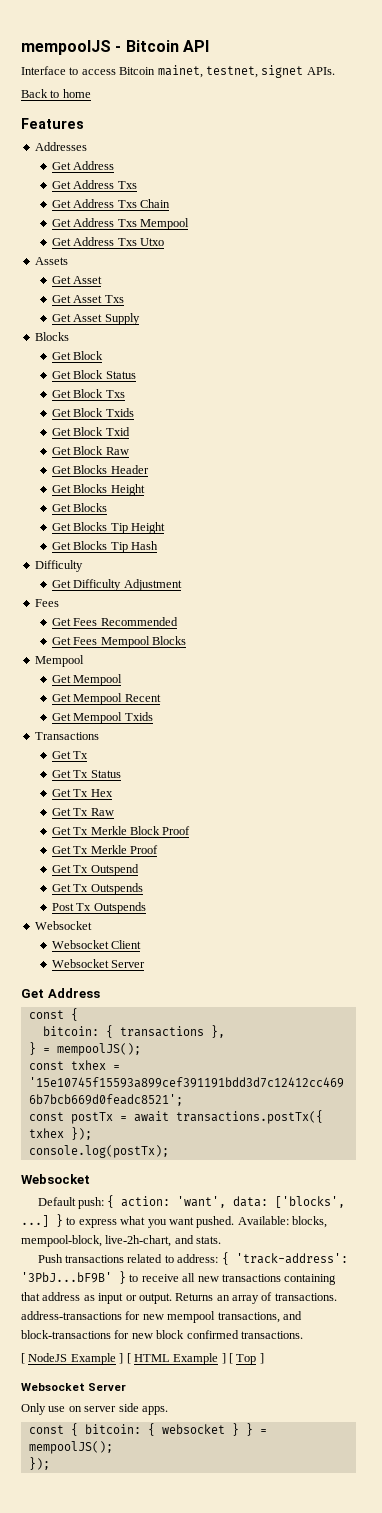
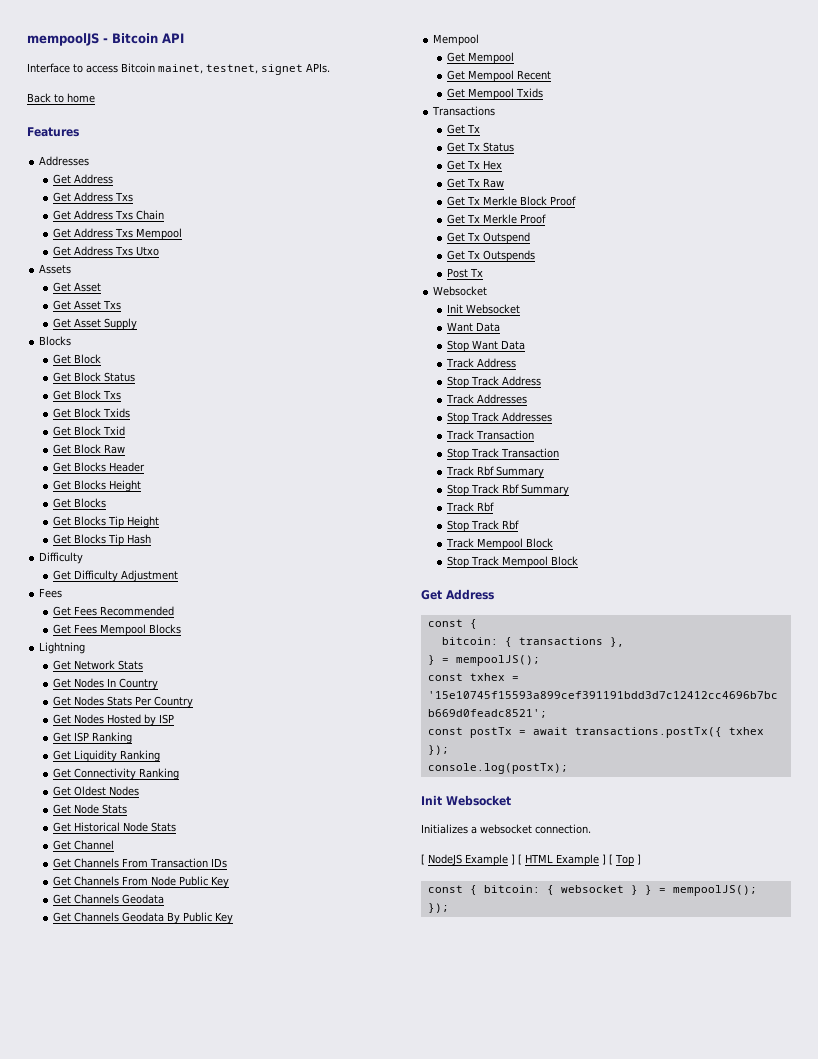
+ Lightning
+ Get Network Stats
+ Get Nodes In Country
+ Get Nodes Stats Per Country
+ Get Nodes Hosted by ISP
+ Get ISP Ranking
+ Get Liquidity Ranking
+ Get Connectivity Ranking
+ Get Oldest Nodes
+ Get Node Stats
+ Get Historical Node Stats
+ Get Channel
+ Get Channels From Transaction IDs
+ Get Channels From Node Public Key
+ Get Channels Geodata
+ Get Channels Geodata By Public Key
- Post Tx Outspends
+ Post Tx
  Websocket
- Websocket Client
- Websocket Server
+ Init Websocket
+ Want Data
+ Stop Want Data
+ Track Address
+ Stop Track Address
+ Track Addresses
+ Stop Track Addresses
+ Track Transaction
+ Stop Track Transaction
+ Track Rbf Summary
+ Stop Track Rbf Summary
+ Track Rbf
+ Stop Track Rbf
+ Track Mempool Block
+ Stop Track Mempool Block
  console.log(postTx);
- Websocket
- Default push: { action: 'want', data: ['blocks', ...] } to express what you want pushed. Available: blocks, mempool-block, live-2h-chart, and stats.
- Push transactions related to address: { 'track-address': '3PbJ...bF9B' } to receive all new transactions containing that address as input or output. Returns an array of transactions. address-transactions for new mempool transactions, and block-transactions for new block confirmed transactions.
+ Init Websocket
+ Initializes a websocket connection.
  [ NodeJS Example ] [ HTML Example ] [ Top ]
- Websocket Server
- Only use on server side apps.

